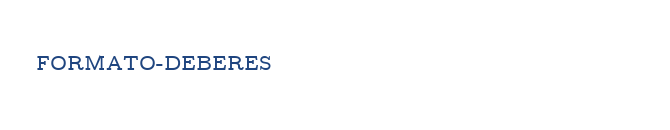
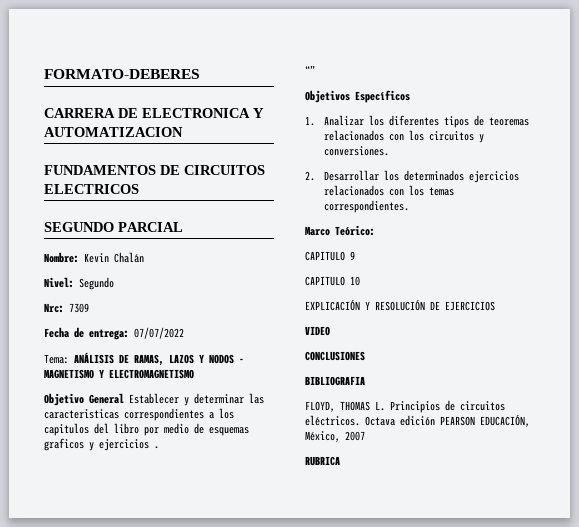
+ CARRERA DE ELECTRONICA Y AUTOMATIZACION
+ FUNDAMENTOS DE CIRCUITOS ELECTRICOS
+ SEGUNDO PARCIAL
+ Nombre: Kevin Chalán
+ Nivel: Segundo
+ Nrc: 7309
+ Fecha de entrega: 07/07/2022
+ Tema: ANÁLISIS DE RAMAS, LAZOS Y NODOS - MAGNETISMO Y ELECTROMAGNETISMO
+ Objetivo General Establecer y determinar las caracteristicas correspondientes a los capitulos del libro por medio de esquemas graficos y ejercicios .
+ “”
+ Objetivos Específicos
+ 1. Analizar los diferentes tipos de teoremas relacionados con los circuitos y conversiones.
+ 2. Desarrollar los determinados ejercicios relacionados con los temas correspondientes.
+ Marco Teórico:
+ CAPITULO 9
+ CAPITULO 10
+ EXPLICACIÓN Y RESOLUCIÓN DE EJERCICIOS
+ VIDEO
+ CONCLUSIONES
+ BIBLIOGRAFIA
+ FLOYD, THOMAS L. Principios de circuitos eléctricos. Octava edición PEARSON EDUCACIÓN, México, 2007
+ RUBRICA

